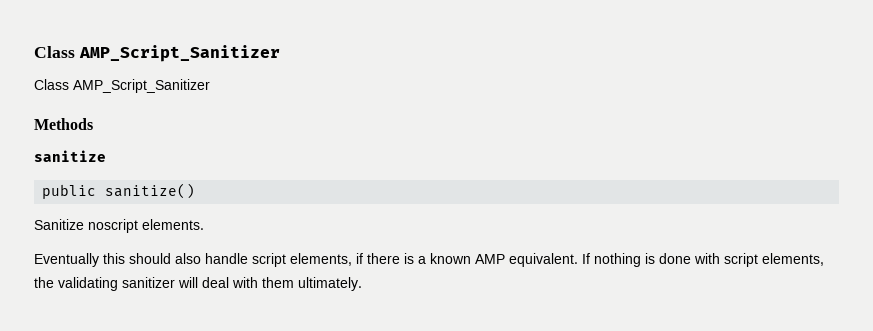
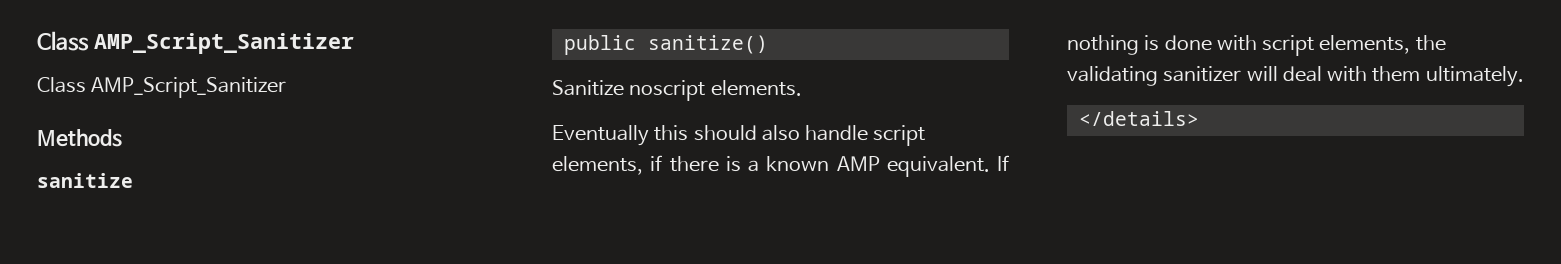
+ </details>

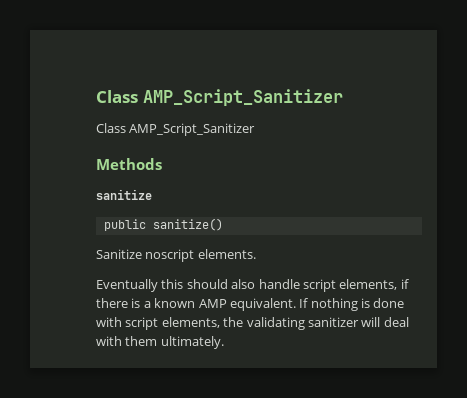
- </details>

